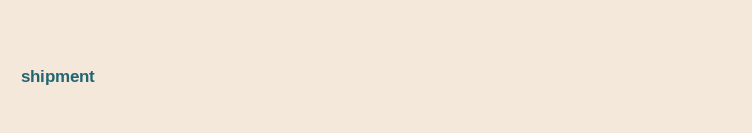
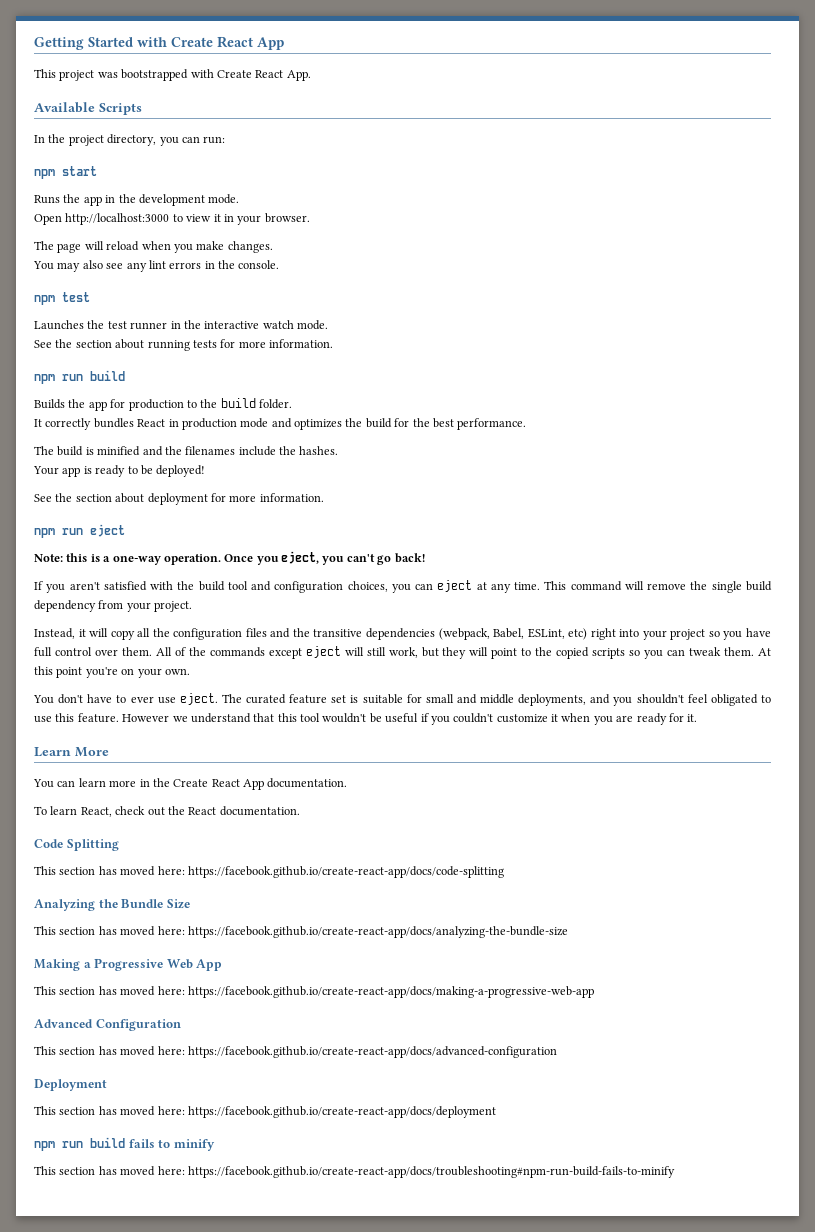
- shipment
+ Getting Started with Create React App
+ This project was bootstrapped with Create React App.
+ Available Scripts
+ In the project directory, you can run:
+ npm start
+ Runs the app in the development mode.
+ Open http://localhost:3000 to view it in your browser.
+ The page will reload when you make changes.
+ You may also see any lint errors in the console.
+ npm test
+ Launches the test runner in the interactive watch mode.
+ See the section about running tests for more information.
+ npm run build
+ Builds the app for production to the build folder.
+ It correctly bundles React in production mode and optimizes the build for the best performance.
+ The build is minified and the filenames include the hashes.
+ Your app is ready to be deployed!
+ See the section about deployment for more information.
+ npm run eject
+ Note: this is a one-way operation. Once you eject, you can't go back!
+ If you aren't satisfied with the build tool and configuration choices, you can eject at any time. This command will remove the single build dependency from your project.
+ Instead, it will copy all the configuration files and the transitive dependencies (webpack, Babel, ESLint, etc) right into your project so you have full control over them. All of the commands except eject will still work, but they will point to the copied scripts so you can tweak them. At this point you're on your own.
+ You don't have to ever use eject. The curated feature set is suitable for small and middle deployments, and you shouldn't feel obligated to use this feature. However we understand that this tool wouldn't be useful if you couldn't customize it when you are ready for it.
+ Learn More
+ You can learn more in the Create React App documentation.
+ To learn React, check out the React documentation.
+ Code Splitting
+ This section has moved here: https://facebook.github.io/create-react-app/docs/code-splitting
+ Analyzing the Bundle Size
+ This section has moved here: https://facebook.github.io/create-react-app/docs/analyzing-the-bundle-size
+ Making a Progressive Web App
+ This section has moved here: https://facebook.github.io/create-react-app/docs/making-a-progressive-web-app
+ Advanced Configuration
+ This section has moved here: https://facebook.github.io/create-react-app/docs/advanced-configuration
+ Deployment
+ This section has moved here: https://facebook.github.io/create-react-app/docs/deployment
+ npm run build fails to minify
+ This section has moved here: https://facebook.github.io/create-react-app/docs/troubleshooting#npm-run-build-fails-to-minify

